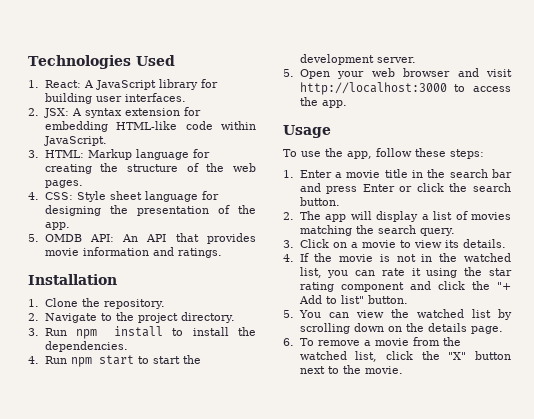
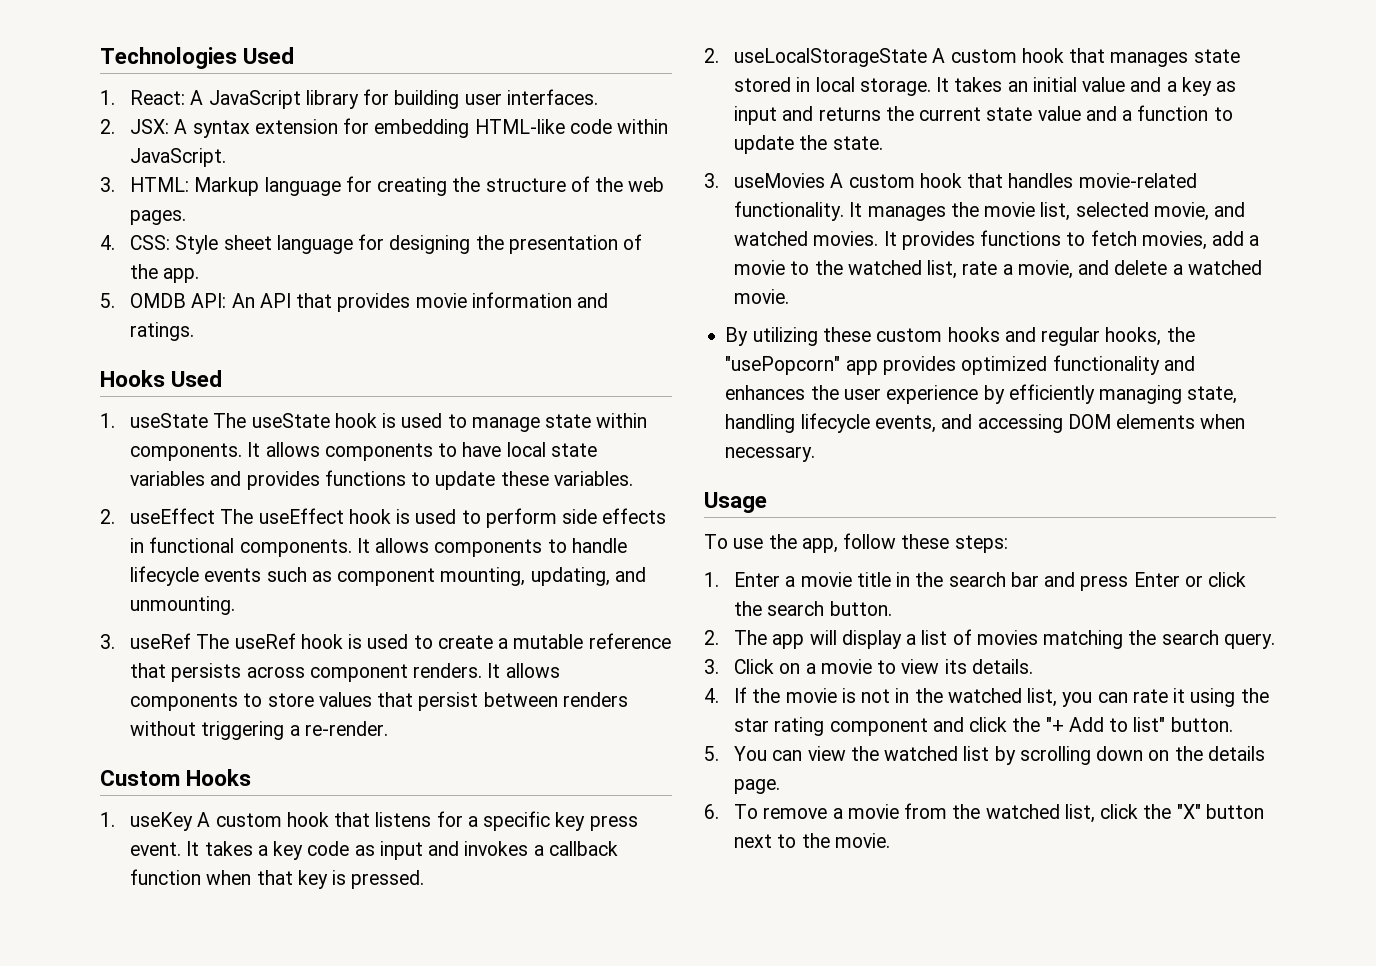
- Installation
- 1. Clone the repository.
- 2. Navigate to the project directory.
- 3. Run npm install to install the dependencies.
- 4. Run npm start to start the development server.
- 5. Open your web browser and visit http://localhost:3000 to access the app.
+ Hooks Used
+ 1. useState The useState hook is used to manage state within components. It allows components to have local state variables and provides functions to update these variables.
+ 2. useEffect The useEffect hook is used to perform side effects in functional components. It allows components to handle lifecycle events such as component mounting, updating, and unmounting.
+ 3. useRef The useRef hook is used to create a mutable reference that persists across component renders. It allows components to store values that persist between renders without triggering a re-render.
+ Custom Hooks
+ 1. useKey A custom hook that listens for a specific key press event. It takes a key code as input and invokes a callback function when that key is pressed.
+ 2. useLocalStorageState A custom hook that manages state stored in local storage. It takes an initial value and a key as input and returns the current state value and a function to update the state.
+ 3. useMovies A custom hook that handles movie-related functionality. It manages the movie list, selected movie, and watched movies. It provides functions to fetch movies, add a movie to the watched list, rate a movie, and delete a watched movie.
+ By utilizing these custom hooks and regular hooks, the "usePopcorn" app provides optimized functionality and enhances the user experience by efficiently managing state, handling lifecycle events, and accessing DOM elements when necessary.

